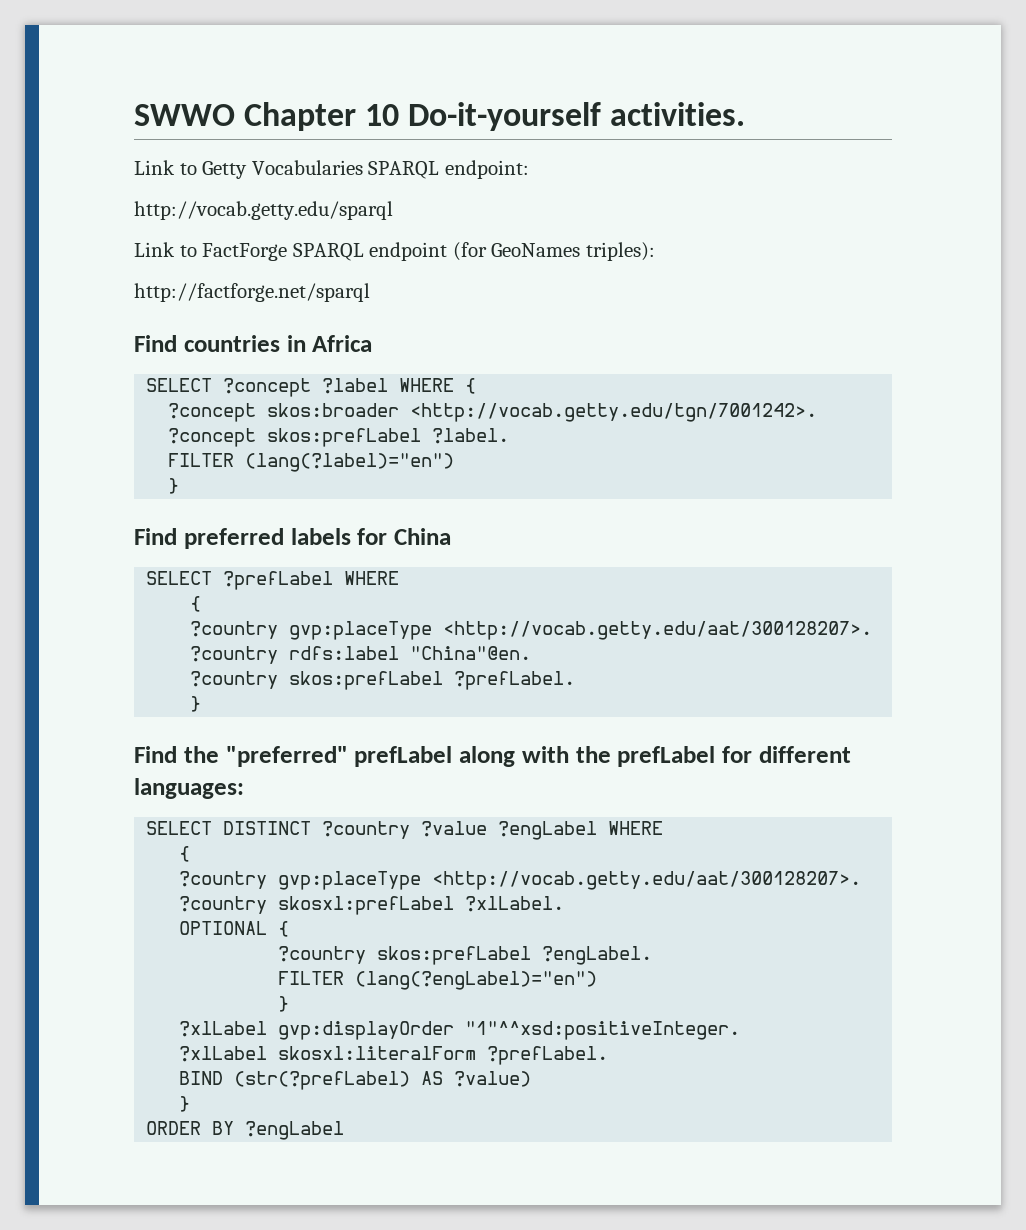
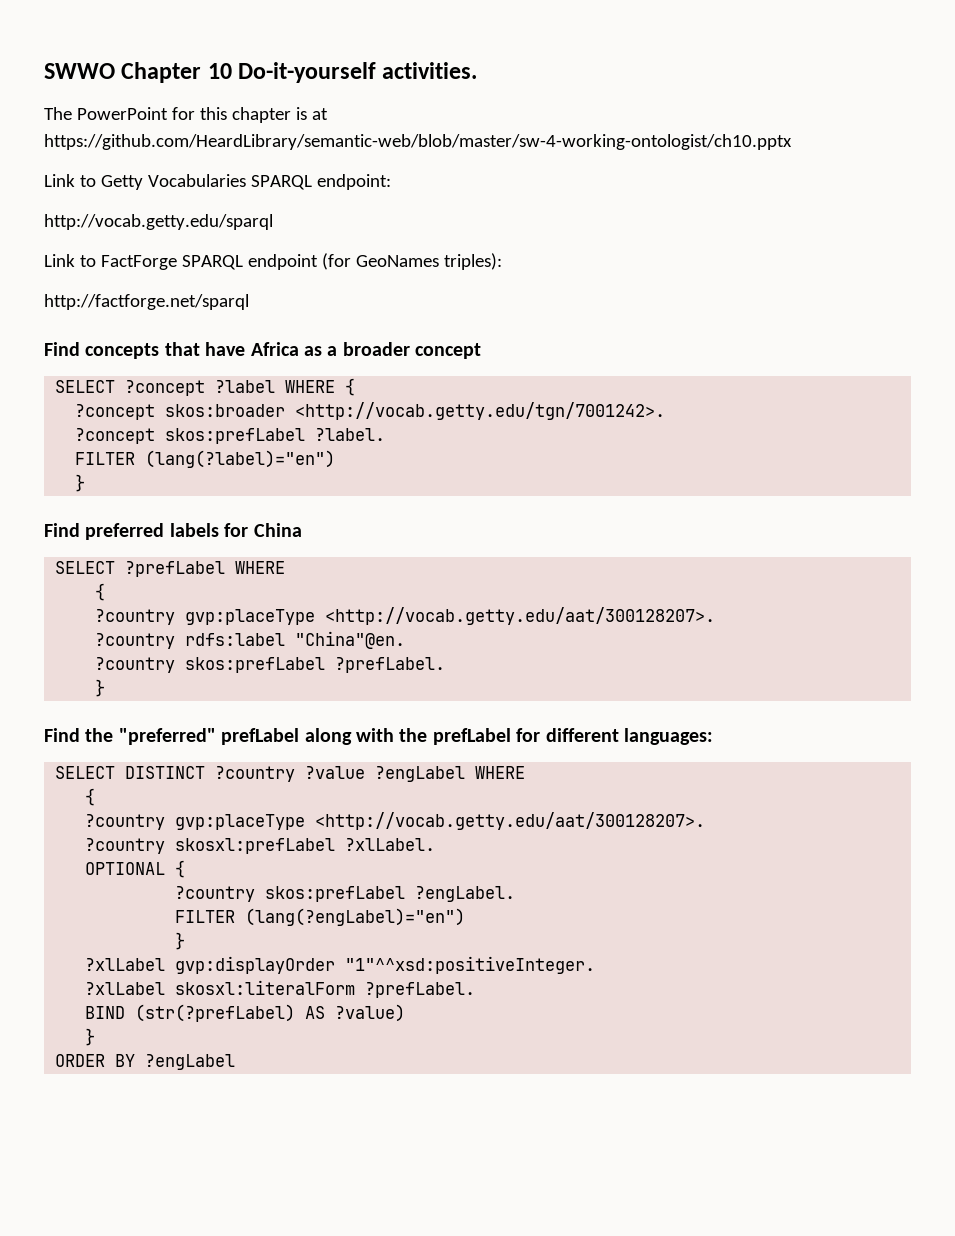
+ The PowerPoint for this chapter is at https://github.com/HeardLibrary/semantic-web/blob/master/sw-4-working-ontologist/ch10.pptx
- Find countries in Africa
+ Find concepts that have Africa as a broader concept

